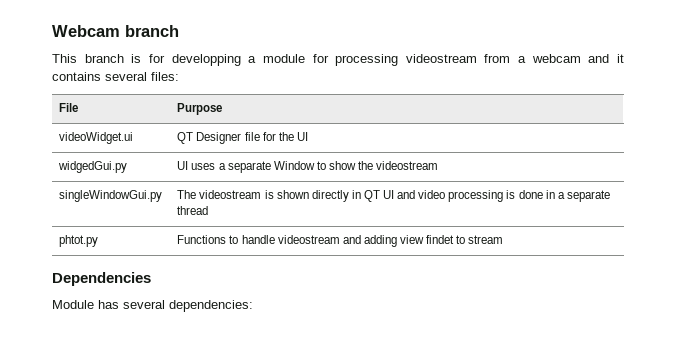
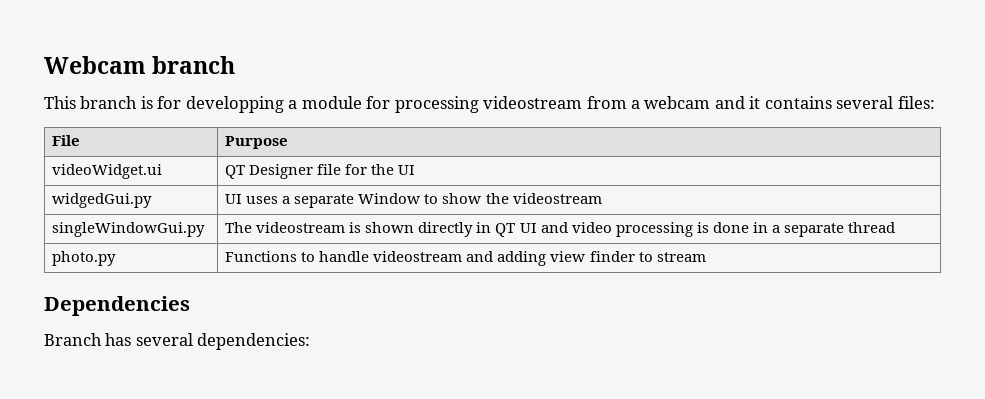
- phtot.py | Functions to handle videostream and adding view findet to stream
+ photo.py | Functions to handle videostream and adding view finder to stream
- Module has several dependencies:
+ Branch has several dependencies:

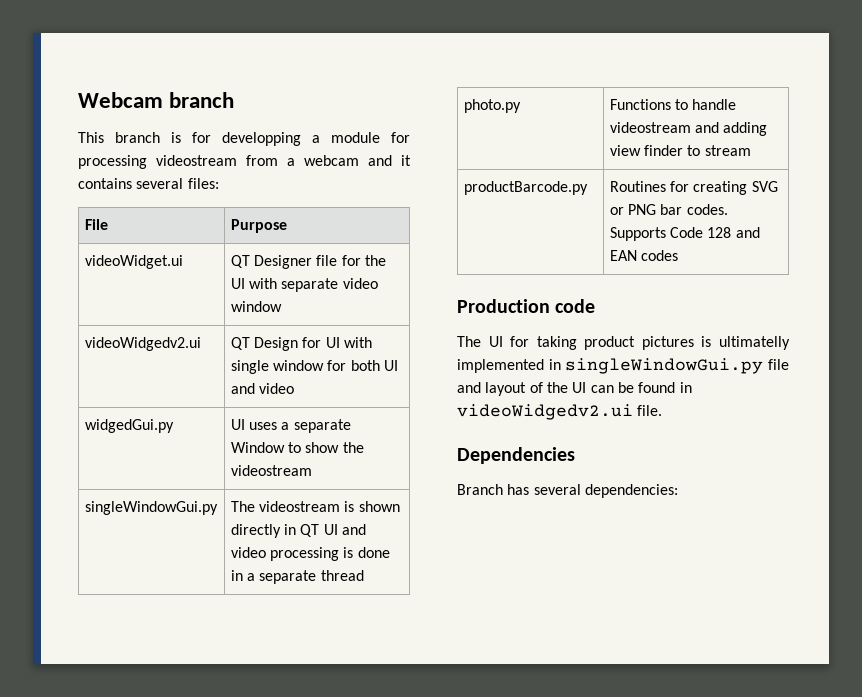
- videoWidget.ui | QT Designer file for the UI
+ videoWidget.ui | QT Designer file for the UI with separate video window
+ videoWidgedv2.ui | QT Design for UI with single window for both UI and video
+ productBarcode.py | Routines for creating SVG or PNG bar codes. Supports Code 128 and EAN codes
+ Production code
+ The UI for taking product pictures is ultimatelly implemented in singleWindowGui.py file and layout of the UI can be found in videoWidgedv2.ui file.

